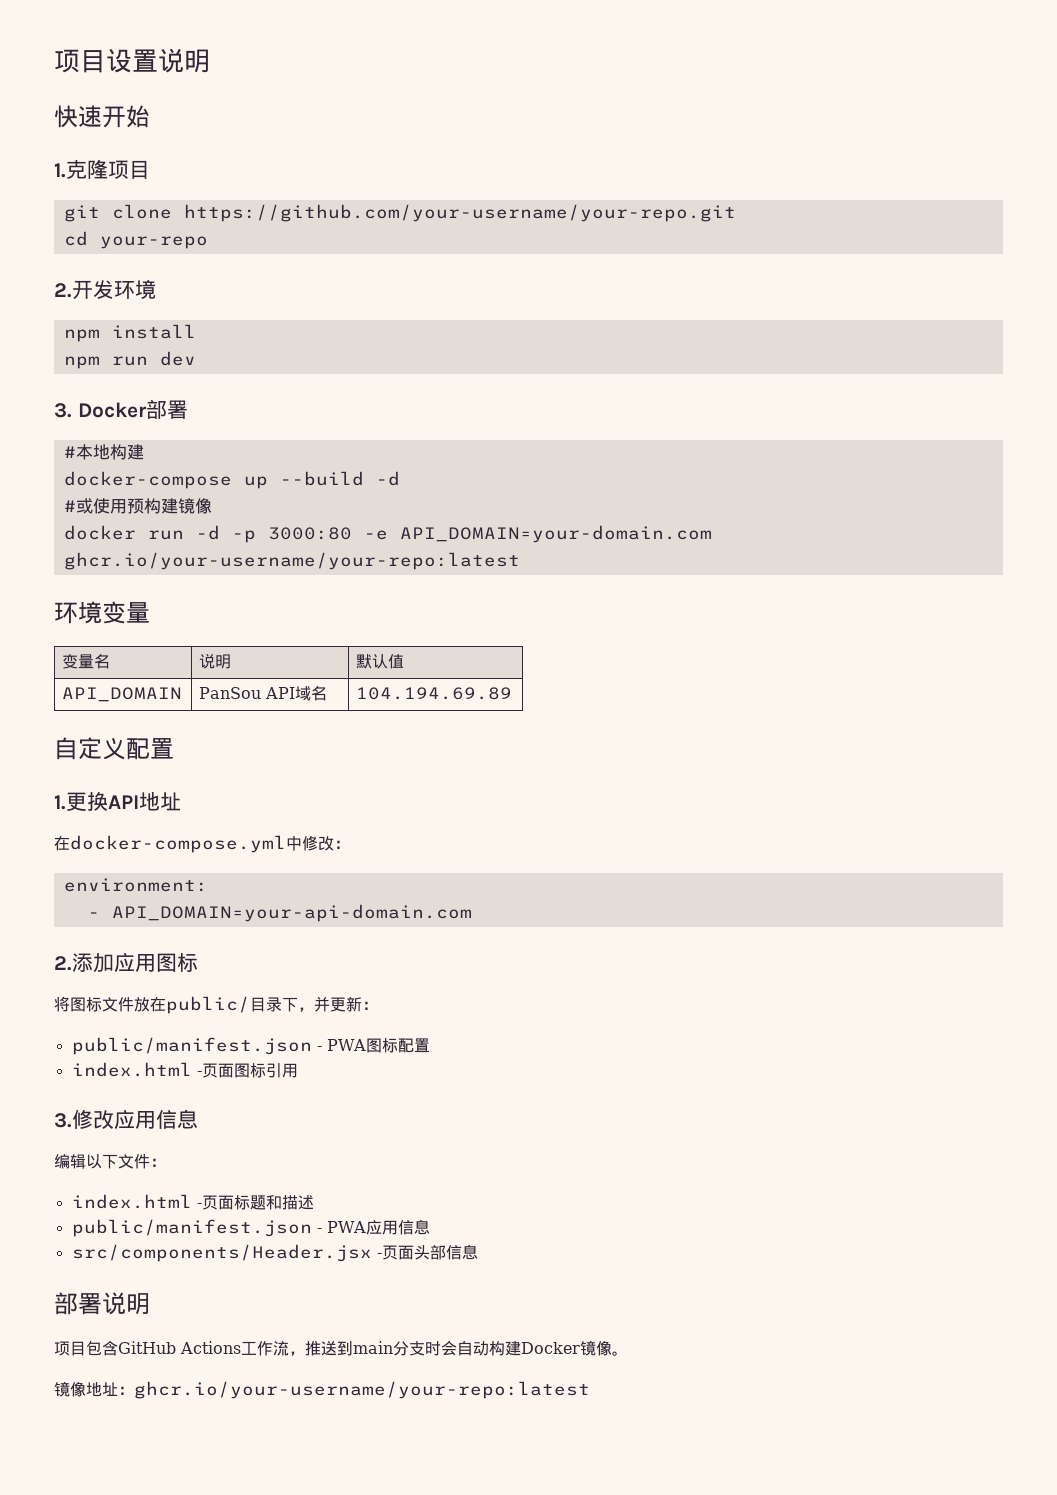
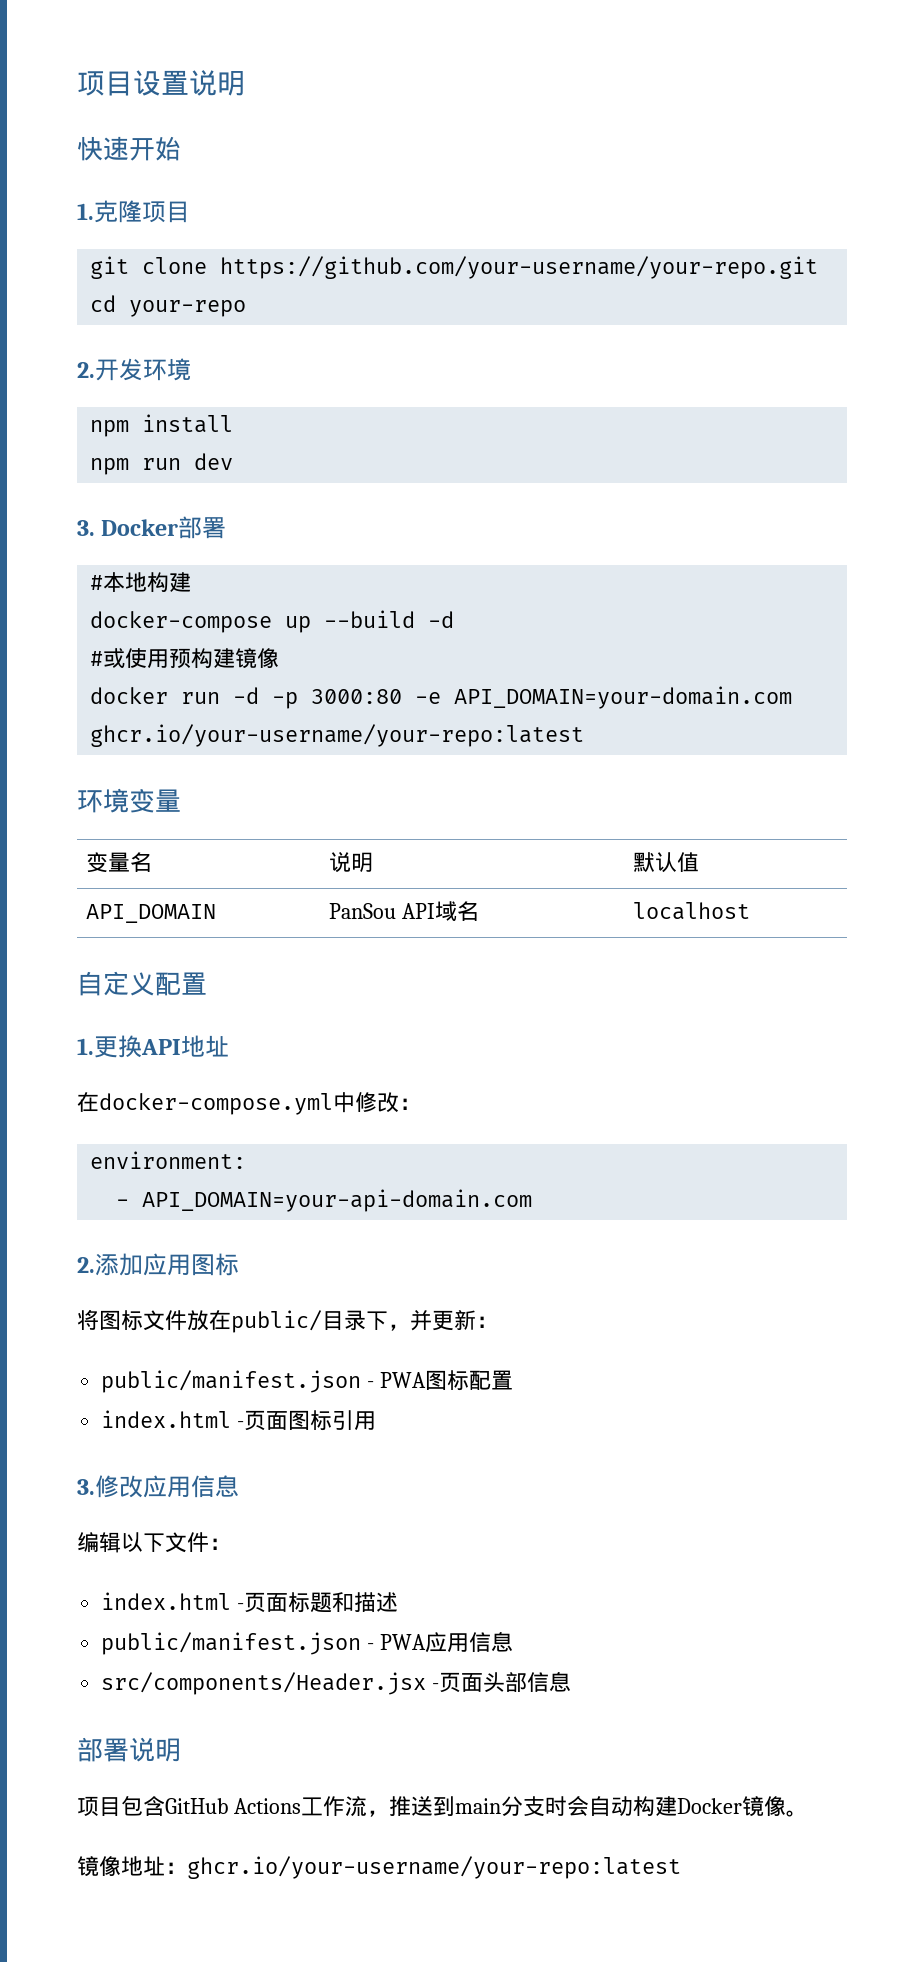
- API_DOMAIN | PanSou API域名 | 104.194.69.89
+ API_DOMAIN | PanSou API域名 | localhost

